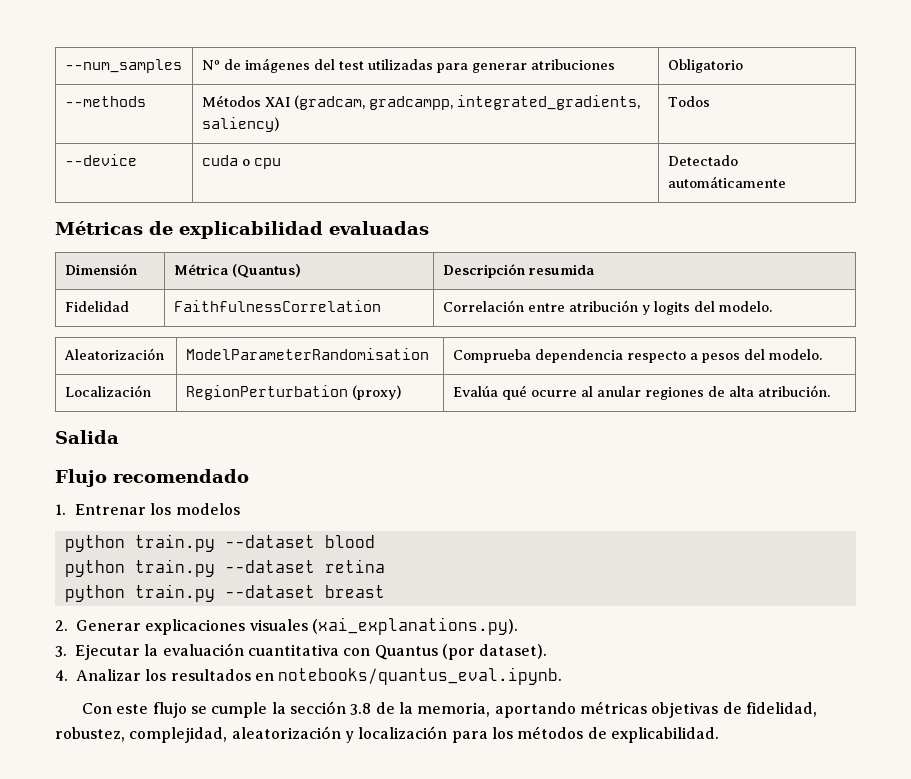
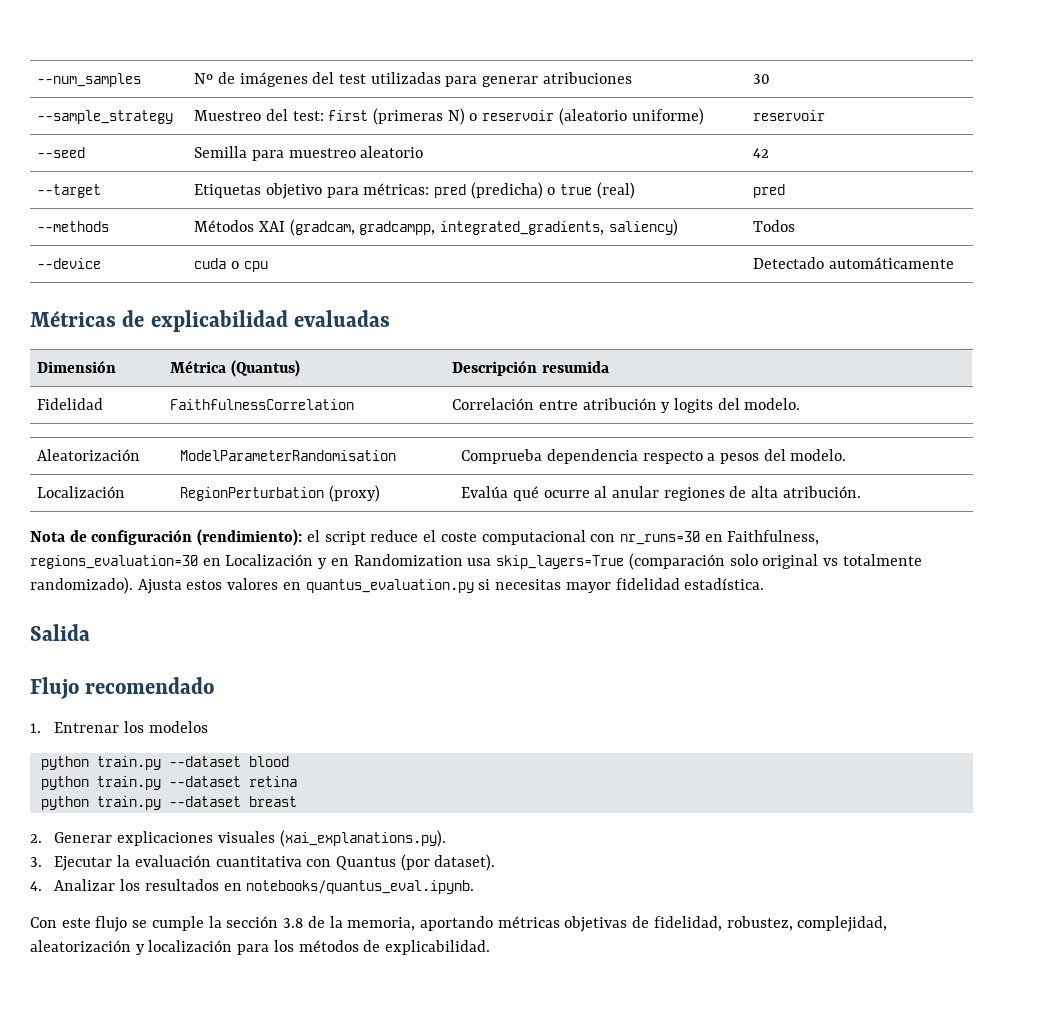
- --num_samples | Nº de imágenes del test utilizadas para generar atribuciones | Obligatorio
+ --num_samples | Nº de imágenes del test utilizadas para generar atribuciones | 30
+ --sample_strategy | Muestreo del test: first (primeras N) o reservoir (aleatorio uniforme) | reservoir
+ --seed | Semilla para muestreo aleatorio | 42
+ --target | Etiquetas objetivo para métricas: pred (predicha) o true (real) | pred
+ Nota de configuración (rendimiento): el script reduce el coste computacional con nr_runs=30 en Faithfulness, regions_evaluation=30 en Localización y en Randomization usa skip_layers=True (comparación solo original vs totalmente randomizado). Ajusta estos valores en quantus_evaluation.py si necesitas mayor fidelidad estadística.

